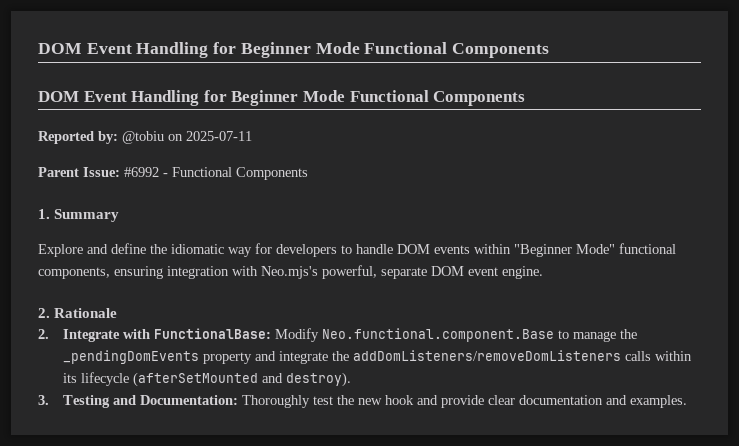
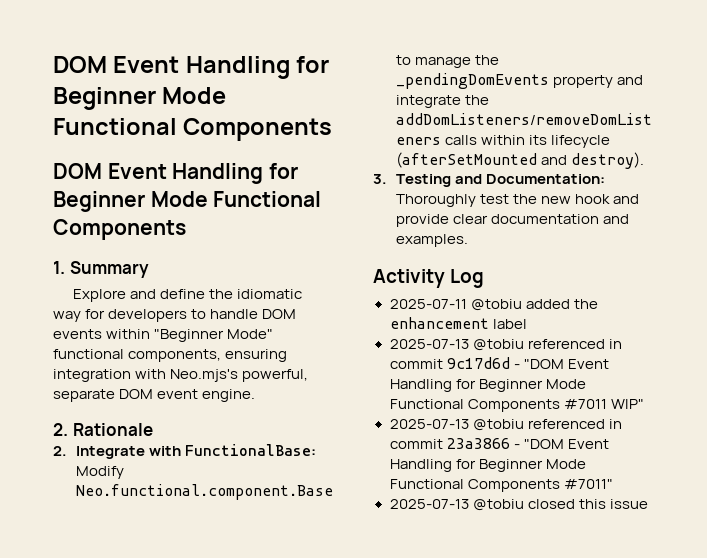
- Reported by: @tobiu on 2025-07-11
- Parent Issue: #6992 - Functional Components
+ Activity Log
+ 2025-07-11 @tobiu added the enhancement label
+ 2025-07-13 @tobiu referenced in commit 9c17d6d - "DOM Event Handling for Beginner Mode Functional Components #7011 WIP"
+ 2025-07-13 @tobiu referenced in commit 23a3866 - "DOM Event Handling for Beginner Mode Functional Components #7011"
+ 2025-07-13 @tobiu closed this issue

